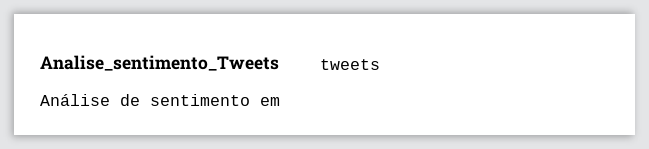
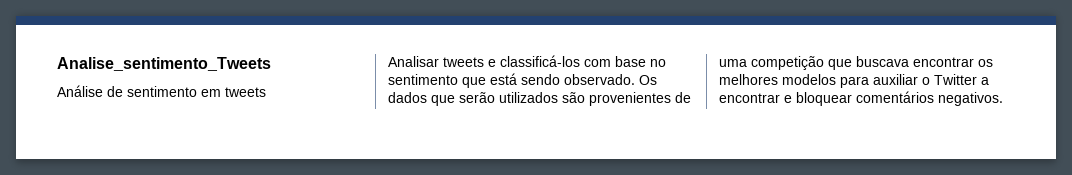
+ Analisar tweets e classificá-los com base no sentimento que está sendo observado. Os dados que serão utilizados são provenientes de uma competição que buscava encontrar os melhores modelos para auxiliar o Twitter a encontrar e bloquear comentários negativos.

